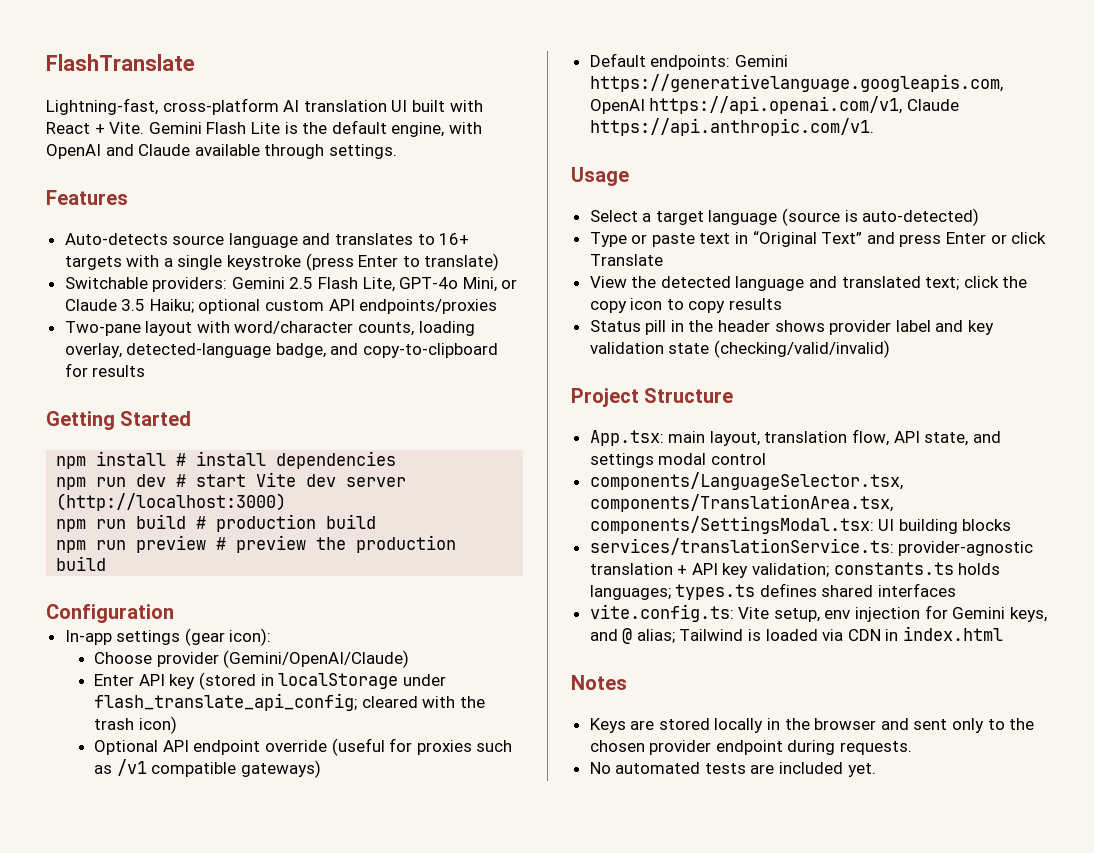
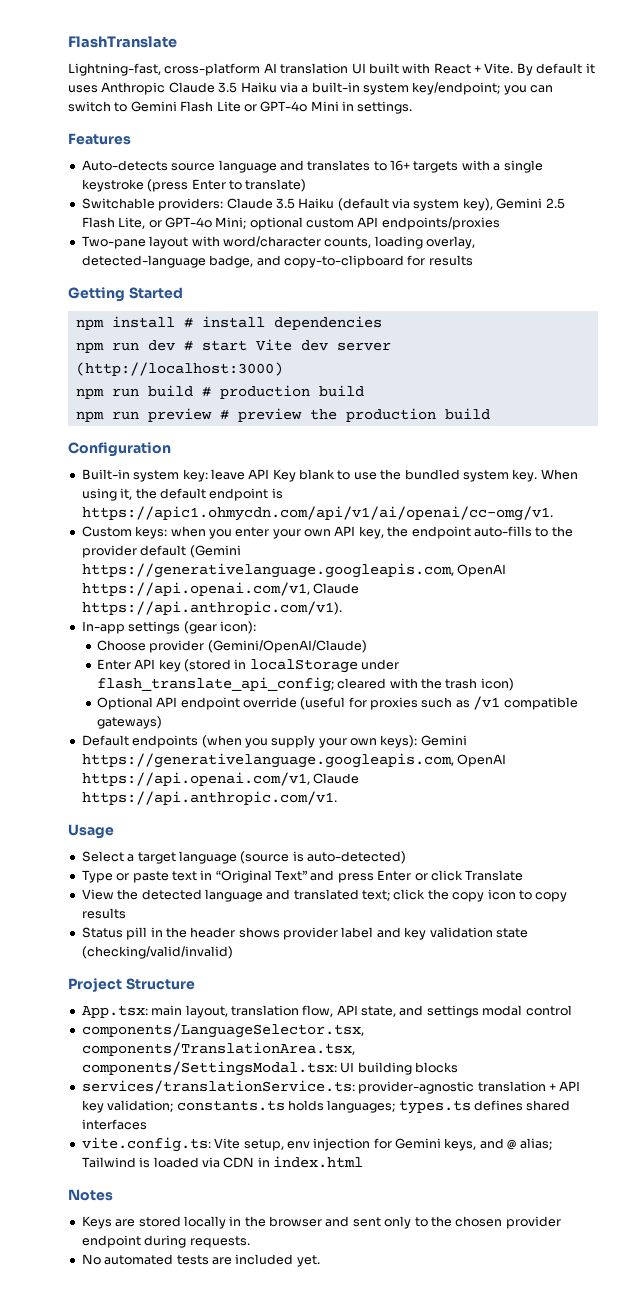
- Gemini Flash Lite is the default engine, with OpenAI and Claude available through settings.
+ By default it uses Anthropic Claude 3.5 Haiku via a built-in system key/endpoint; you can switch to Gemini Flash Lite or GPT-4o Mini in settings.
- Switchable providers: Gemini 2.5 Flash Lite, GPT-4o Mini, or Claude 3.5 Haiku; optional custom API endpoints/proxies
+ Switchable providers: Claude 3.5 Haiku (default via system key), Gemini 2.5 Flash Lite, or GPT-4o Mini; optional custom API endpoints/proxies
+ Built-in system key: leave API Key blank to use the bundled system key. When using it, the default endpoint is https://apic1.ohmycdn.com/api/v1/ai/openai/cc-omg/v1.
+ Custom keys: when you enter your own API key, the endpoint auto-fills to the provider default (Gemini https://generativelanguage.googleapis.com, OpenAI https://api.openai.com/v1, Claude https://api.anthropic.com/v1).
- Default endpoints: Gemini https://generativelanguage.googleapis.com, OpenAI https://api.openai.com/v1, Claude https://api.anthropic.com/v1.
+ Default endpoints (when you supply your own keys): Gemini https://generativelanguage.googleapis.com, OpenAI https://api.openai.com/v1, Claude https://api.anthropic.com/v1.

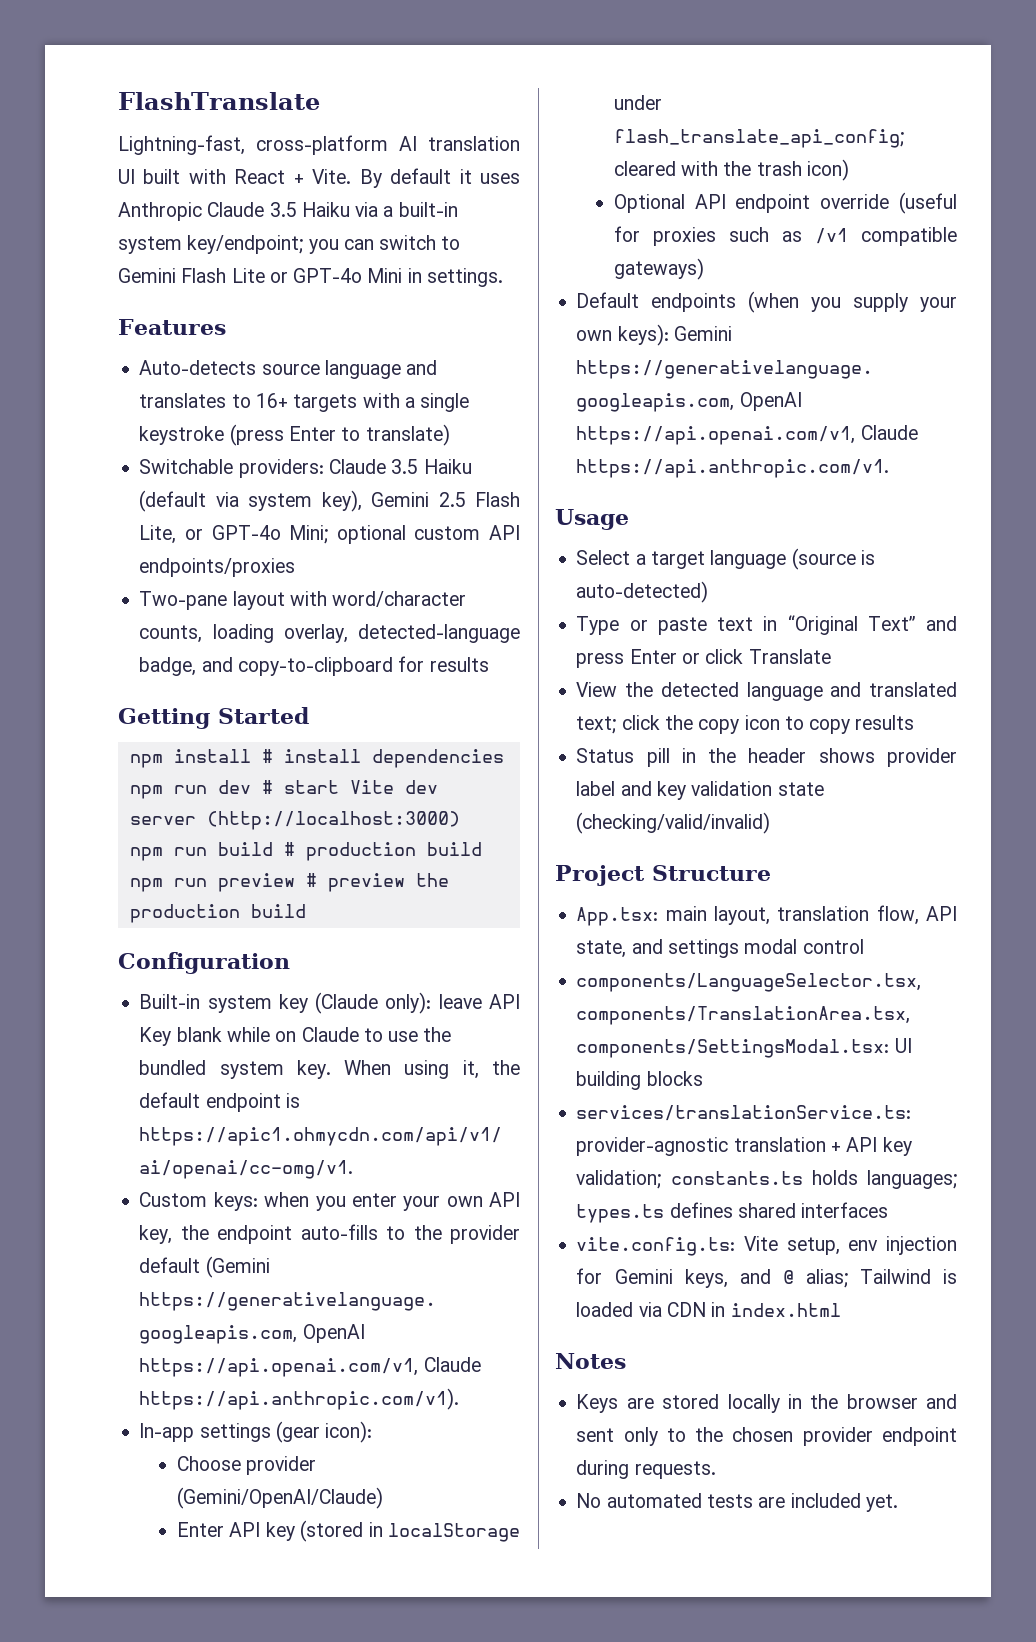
- Built-in system key: leave API Key blank to use the bundled system key.
+ Built-in system key (Claude only): leave API Key blank while on Claude to use the bundled system key.

